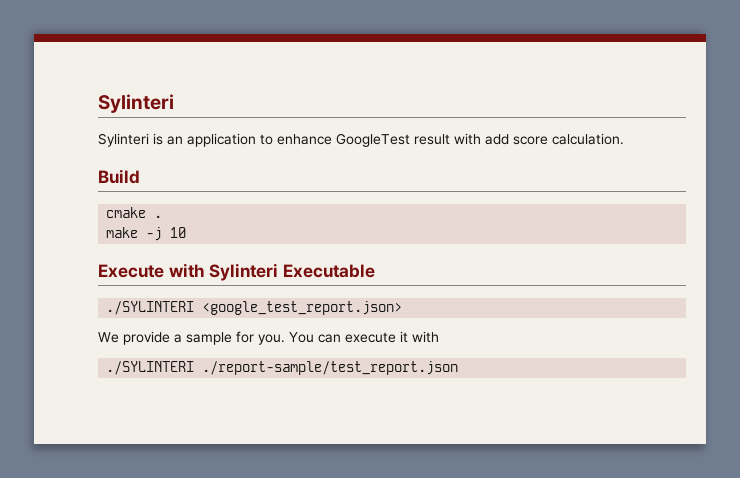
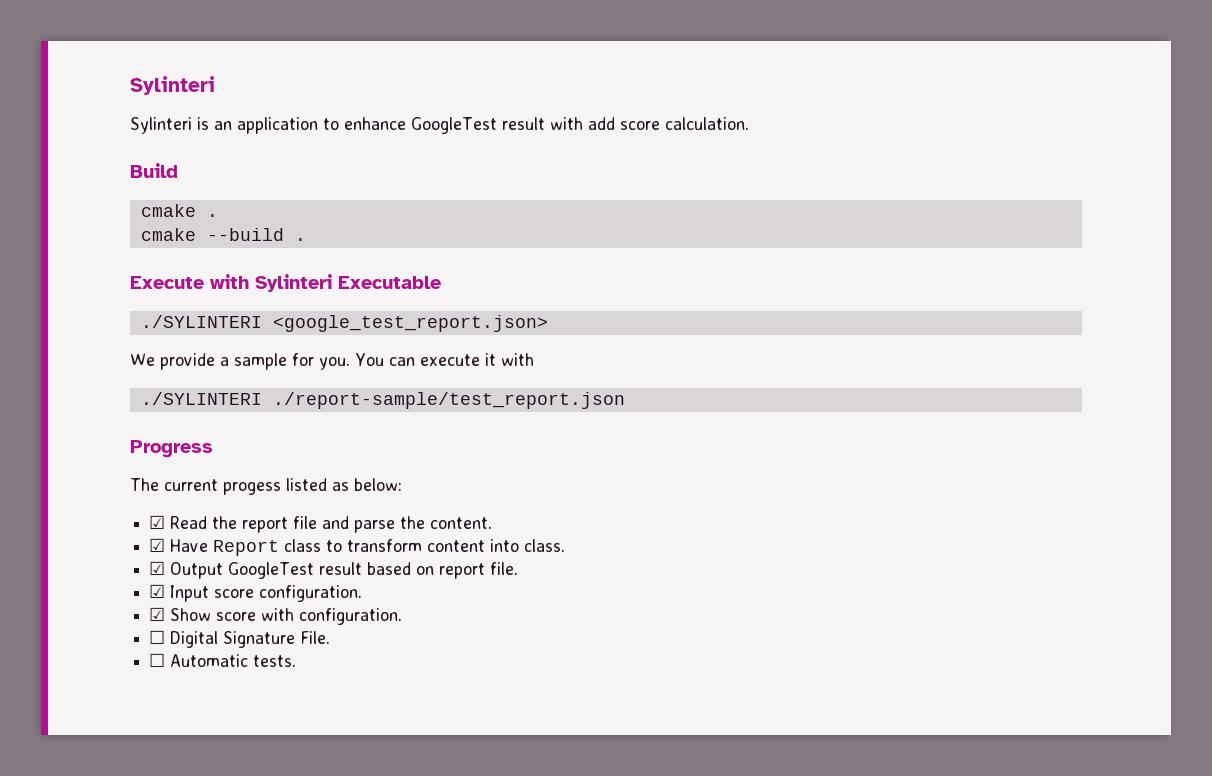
- make -j 10
+ cmake --build .
+ Progress
+ The current progess listed as below:
+ ☑ Read the report file and parse the content.
+ ☑ Have Report class to transform content into class.
+ ☑ Output GoogleTest result based on report file.
+ ☑ Input score configuration.
+ ☑ Show score with configuration.
+ ☐ Digital Signature File.
+ ☐ Automatic tests.

